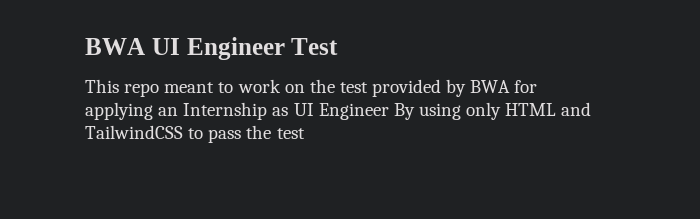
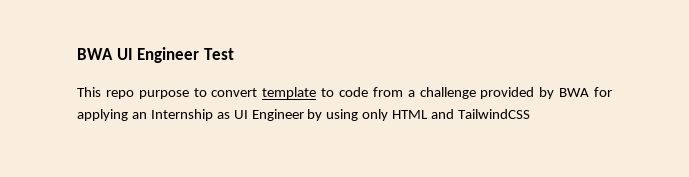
- This repo meant to work on the test provided by BWA for applying an Internship as UI Engineer By using only HTML and TailwindCSS to pass the test
+ This repo purpose to convert template to code from a challenge provided by BWA for applying an Internship as UI Engineer by using only HTML and TailwindCSS

